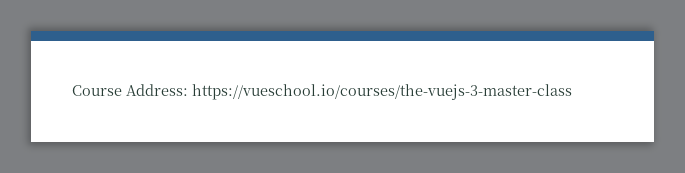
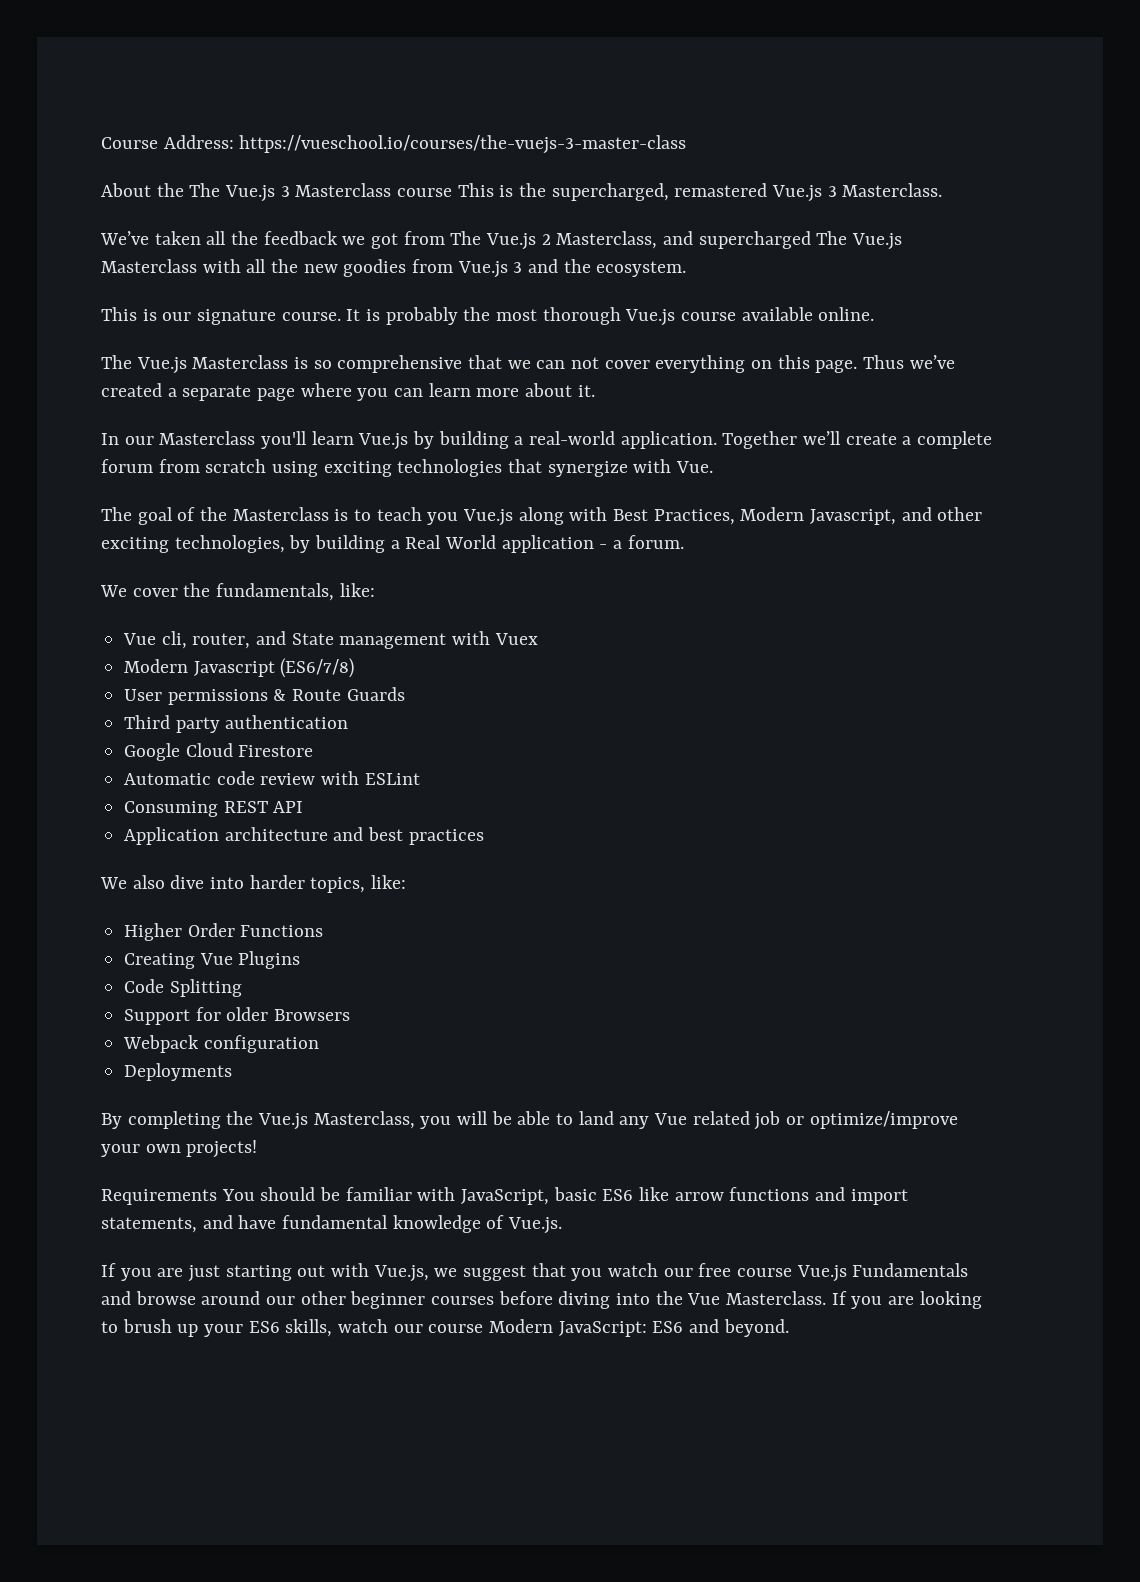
+ About the The Vue.js 3 Masterclass course This is the supercharged, remastered Vue.js 3 Masterclass.
+ We’ve taken all the feedback we got from The Vue.js 2 Masterclass, and supercharged The Vue.js Masterclass with all the new goodies from Vue.js 3 and the ecosystem.
+ This is our signature course. It is probably the most thorough Vue.js course available online.
+ The Vue.js Masterclass is so comprehensive that we can not cover everything on this page. Thus we’ve created a separate page where you can learn more about it.
+ In our Masterclass you'll learn Vue.js by building a real-world application. Together we’ll create a complete forum from scratch using exciting technologies that synergize with Vue.
+ The goal of the Masterclass is to teach you Vue.js along with Best Practices, Modern Javascript, and other exciting technologies, by building a Real World application - a forum.
+ We cover the fundamentals, like:
+ Vue cli, router, and State management with Vuex
+ Modern Javascript (ES6/7/8)
+ User permissions & Route Guards
+ Third party authentication
+ Google Cloud Firestore
+ Automatic code review with ESLint
+ Consuming REST API
+ Application architecture and best practices
+ We also dive into harder topics, like:
+ Higher Order Functions
+ Creating Vue Plugins
+ Code Splitting
+ Support for older Browsers
+ Webpack configuration
+ Deployments
+ By completing the Vue.js Masterclass, you will be able to land any Vue related job or optimize/improve your own projects!
+ Requirements You should be familiar with JavaScript, basic ES6 like arrow functions and import statements, and have fundamental knowledge of Vue.js.
+ If you are just starting out with Vue.js, we suggest that you watch our free course Vue.js Fundamentals and browse around our other beginner courses before diving into the Vue Masterclass. If you are looking to brush up your ES6 skills, watch our course Modern JavaScript: ES6 and beyond.

